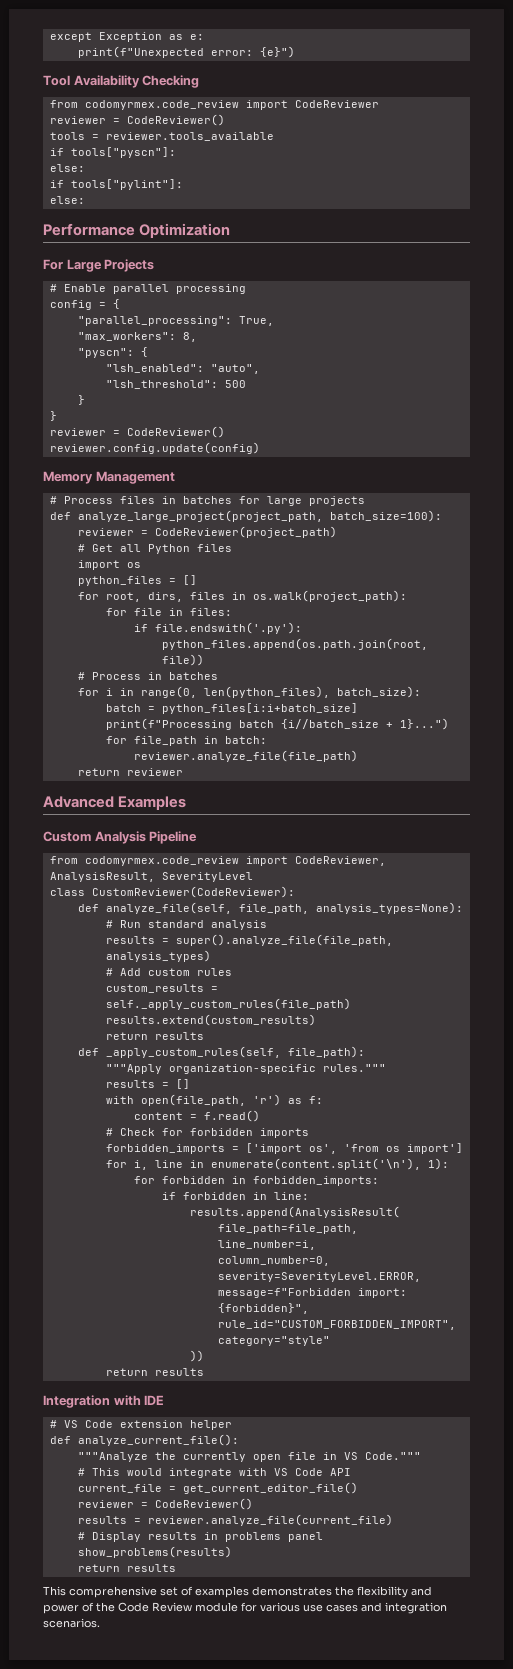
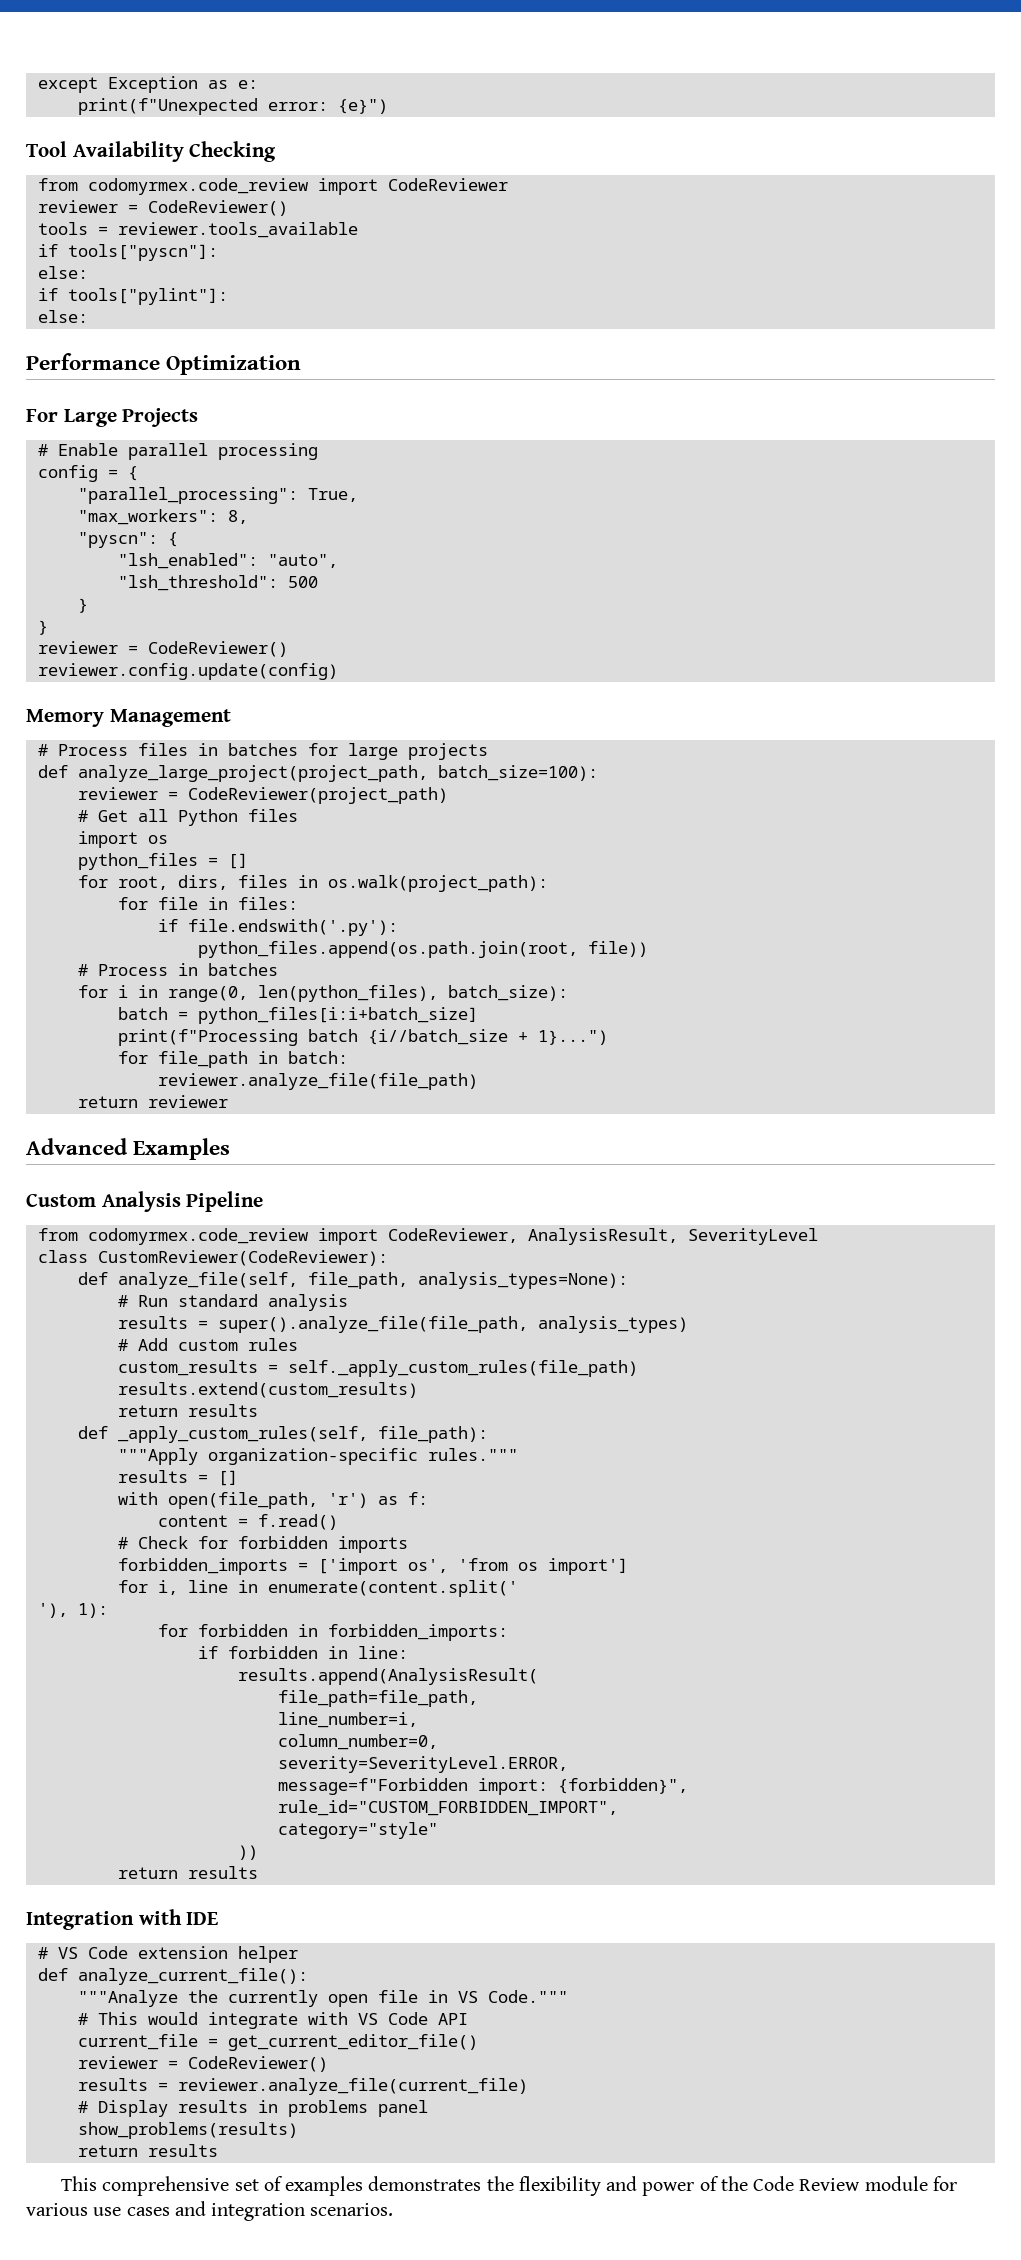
- for i, line in enumerate(content.split('\n'), 1):
+ for i, line in enumerate(content.split('
+ '), 1):

